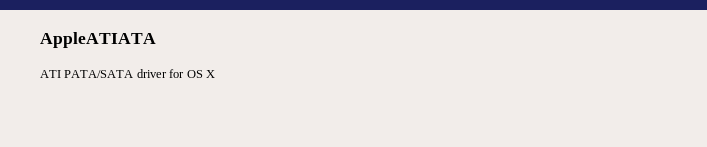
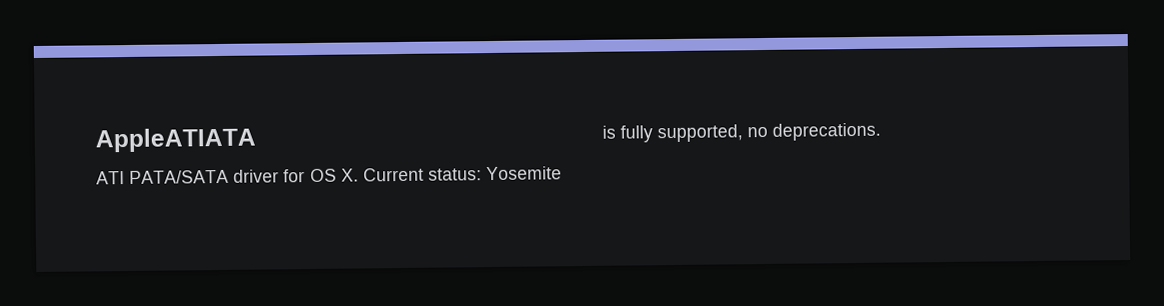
- ATI PATA/SATA driver for OS X
+ ATI PATA/SATA driver for OS X. Current status: Yosemite is fully supported, no deprecations.

